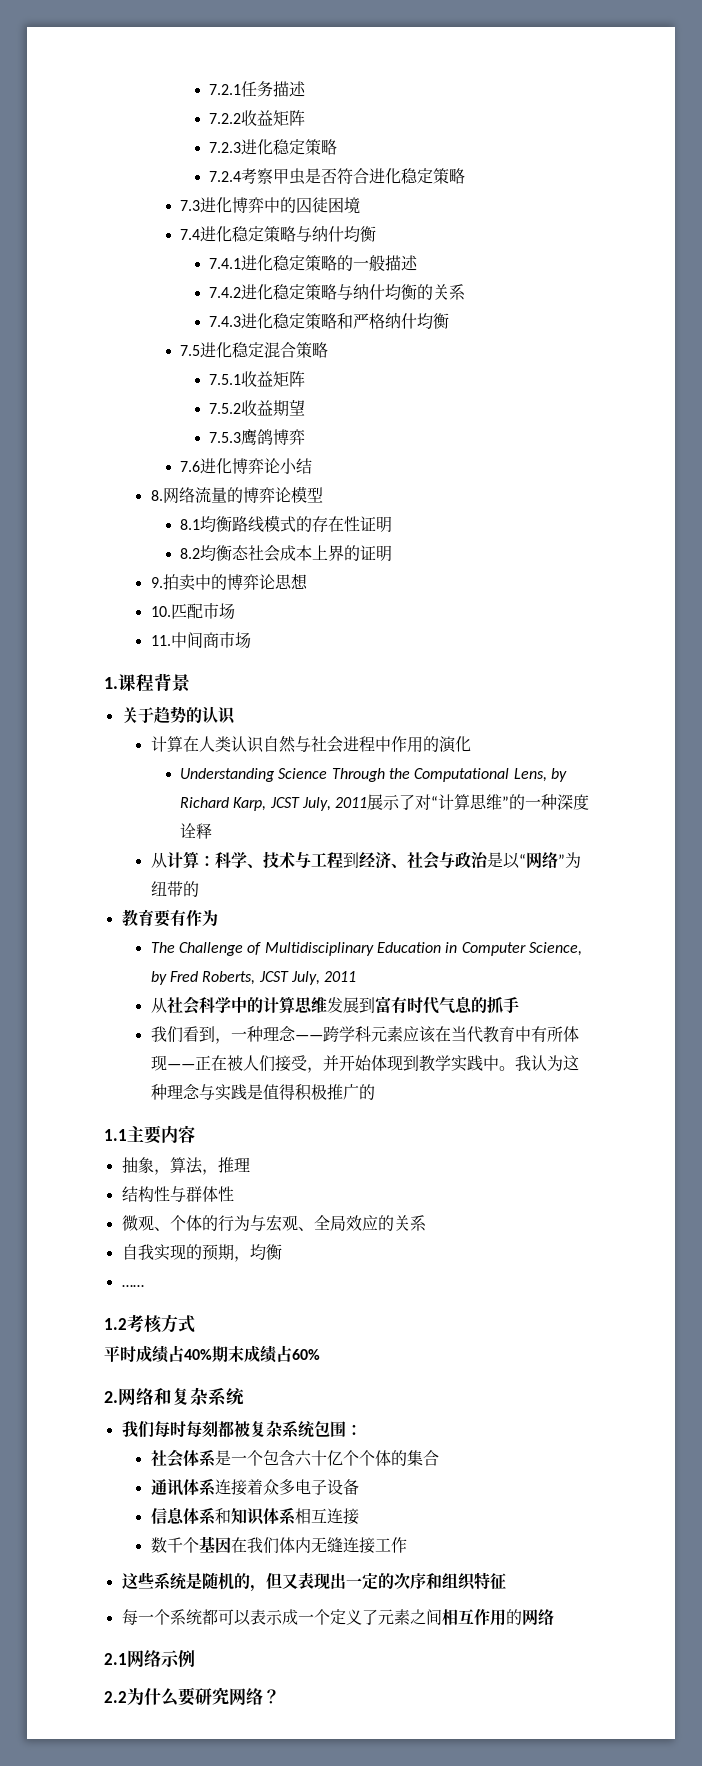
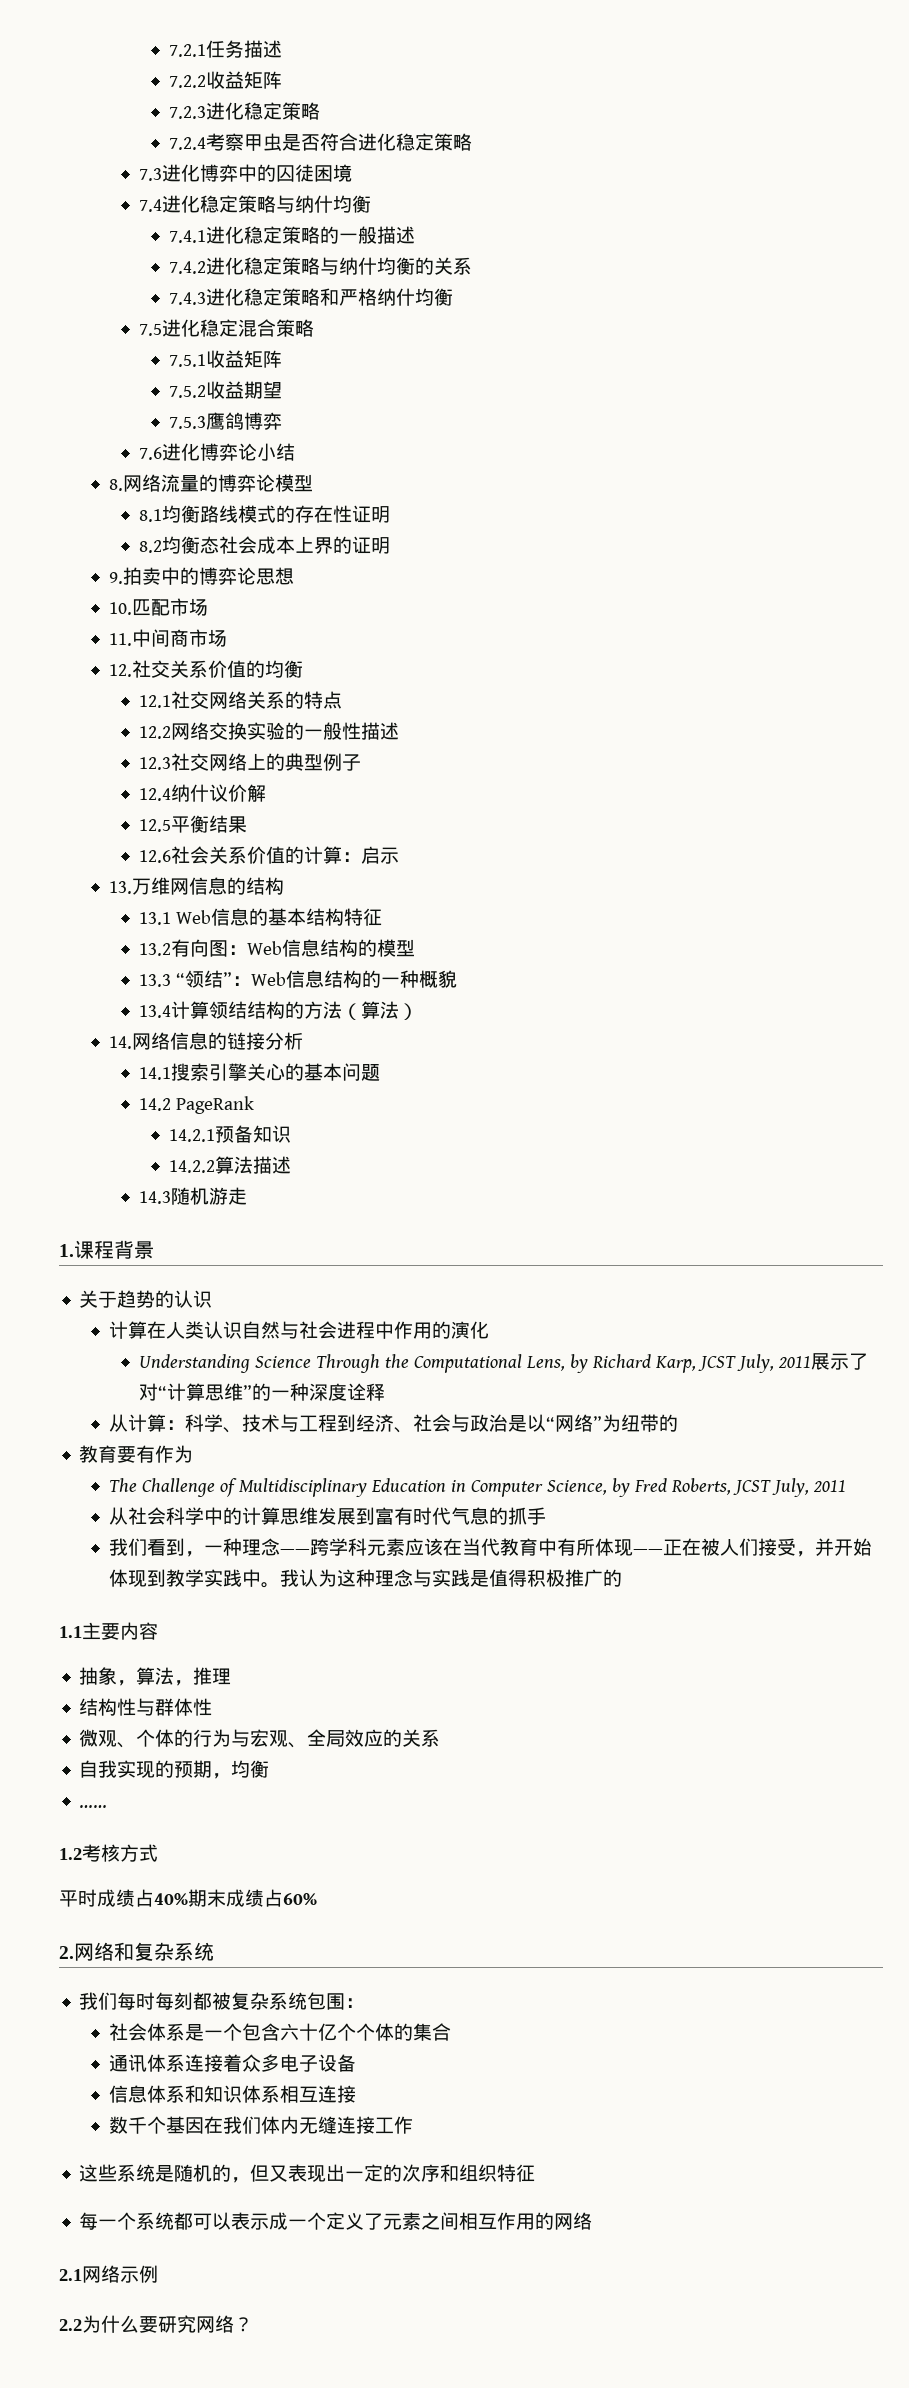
+ 12.社交关系价值的均衡
+ 12.1社交网络关系的特点
+ 12.2网络交换实验的一般性描述
+ 12.3社交网络上的典型例子
+ 12.4纳什议价解
+ 12.5平衡结果
+ 12.6社会关系价值的计算：启示
+ 13.万维网信息的结构
+ 13.1 Web信息的基本结构特征
+ 13.2有向图：Web信息结构的模型
+ 13.3 “领结”：Web信息结构的一种概貌
+ 13.4计算领结结构的方法（算法）
+ 14.网络信息的链接分析
+ 14.1搜索引擎关心的基本问题
+ 14.2 PageRank
+ 14.2.1预备知识
+ 14.2.2算法描述
+ 14.3随机游走

